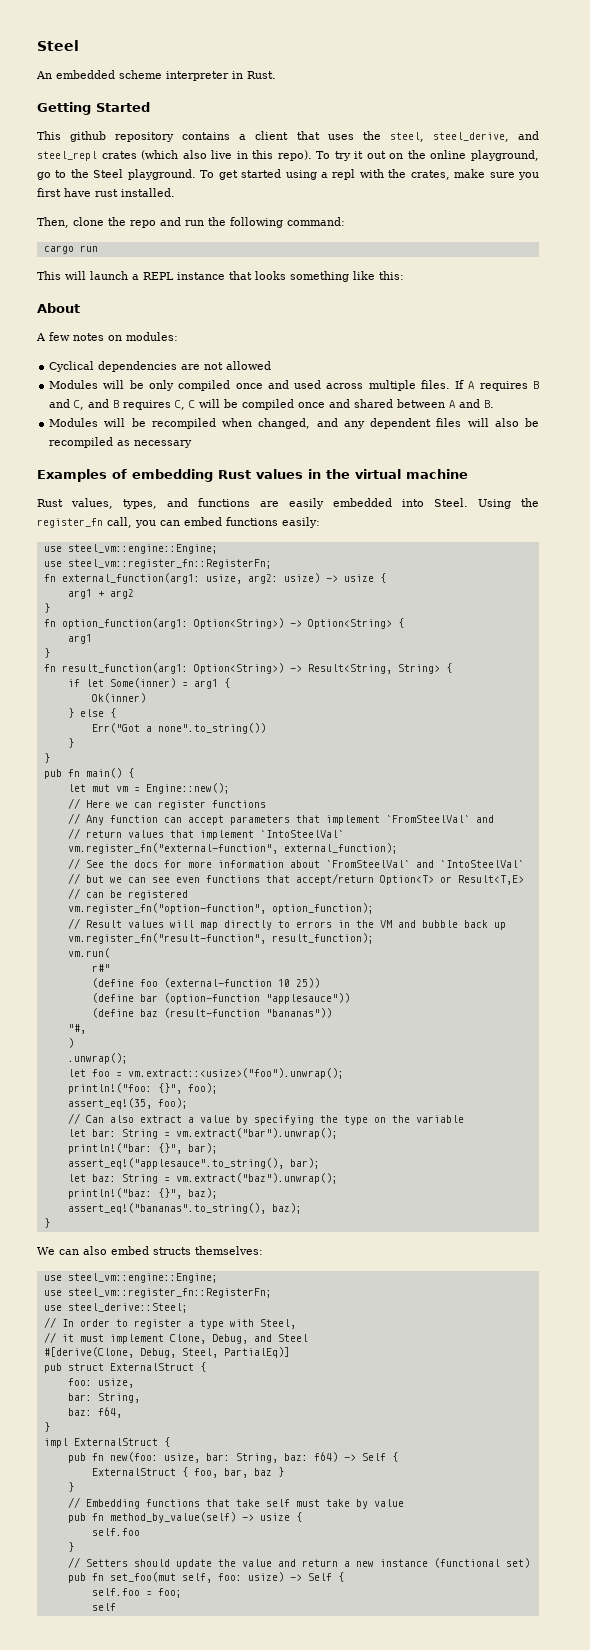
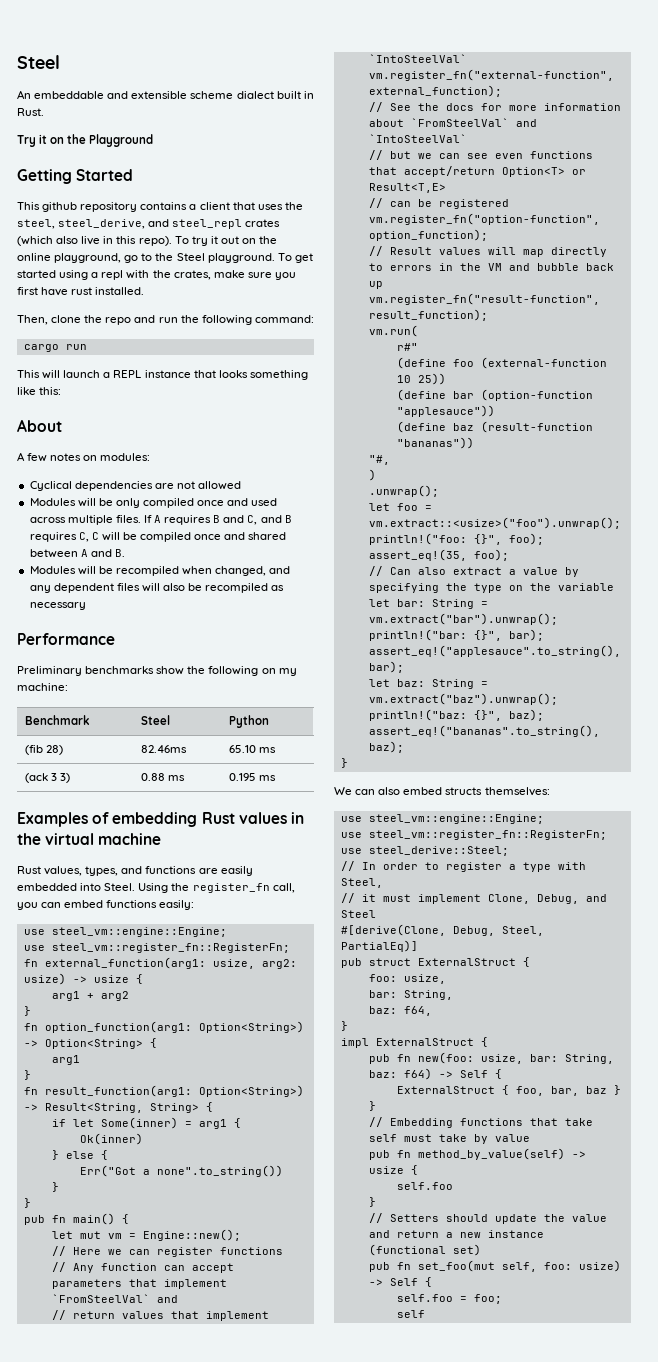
- An embedded scheme interpreter in Rust.
+ An embeddable and extensible scheme dialect built in Rust.
+ Try it on the Playground
+ Performance
+ Preliminary benchmarks show the following on my machine:
+ Benchmark | Steel | Python
+ (fib 28) | 82.46ms | 65.10 ms
+ (ack 3 3) | 0.88 ms | 0.195 ms

